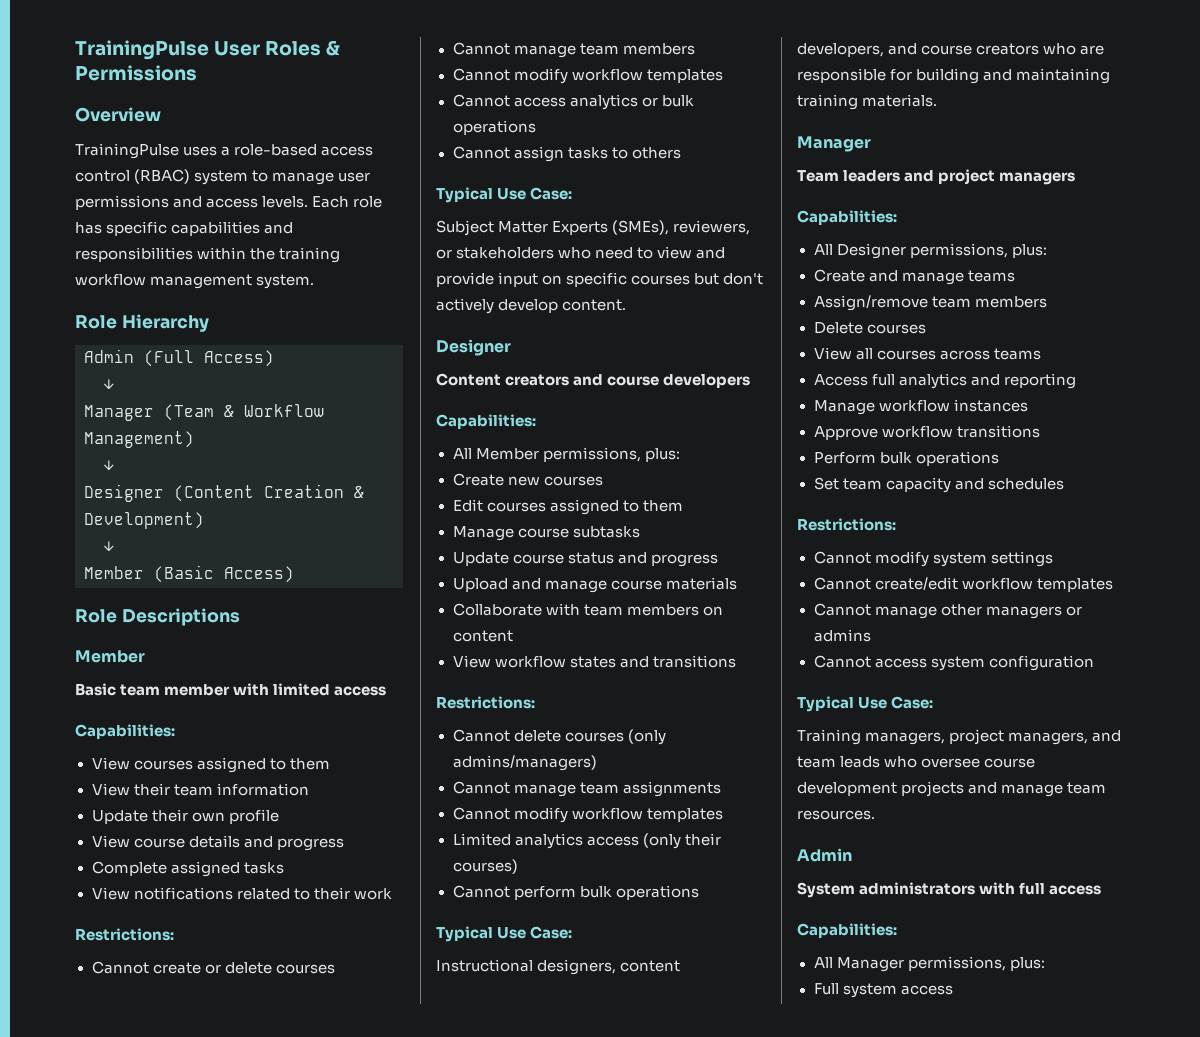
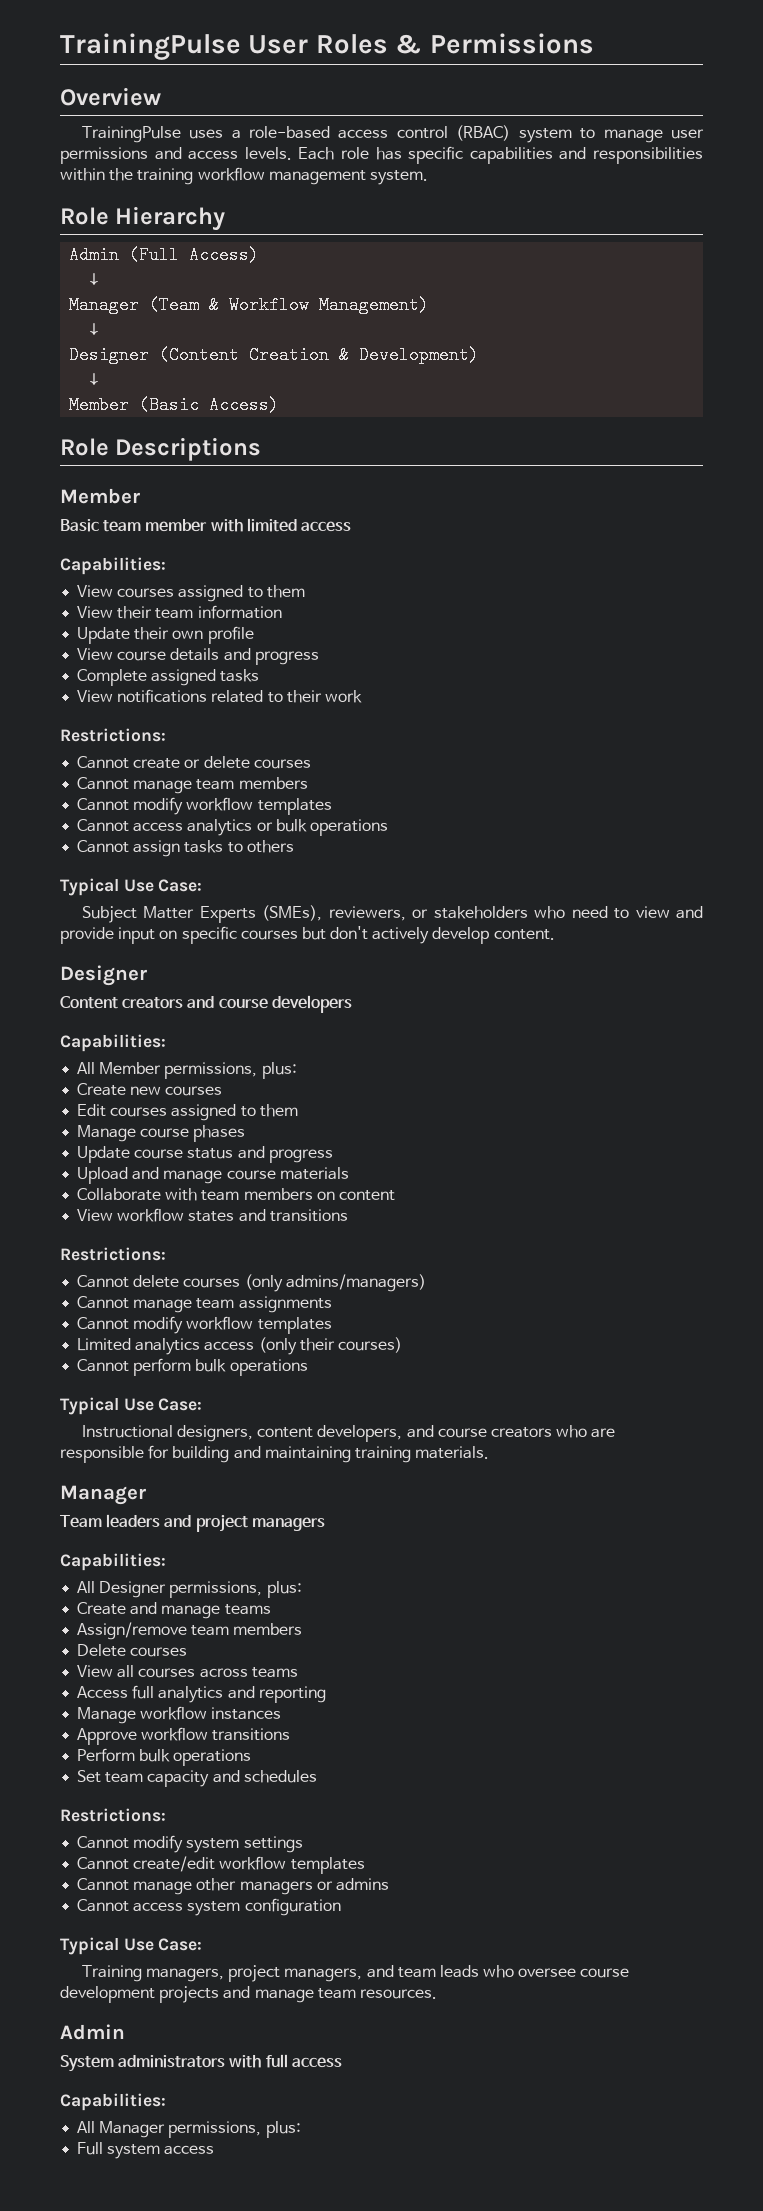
- Manage course subtasks
+ Manage course phases

